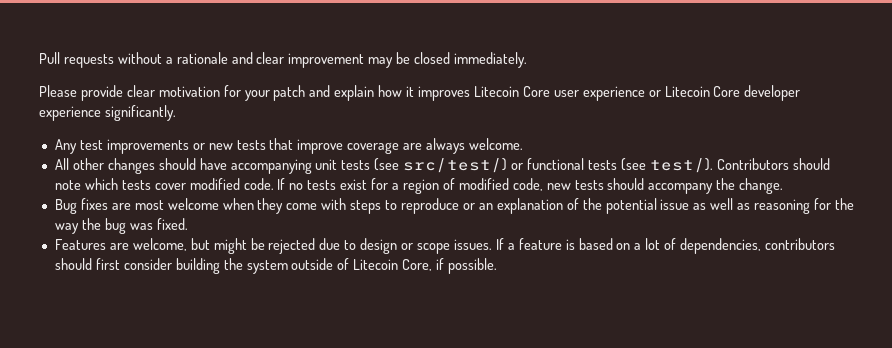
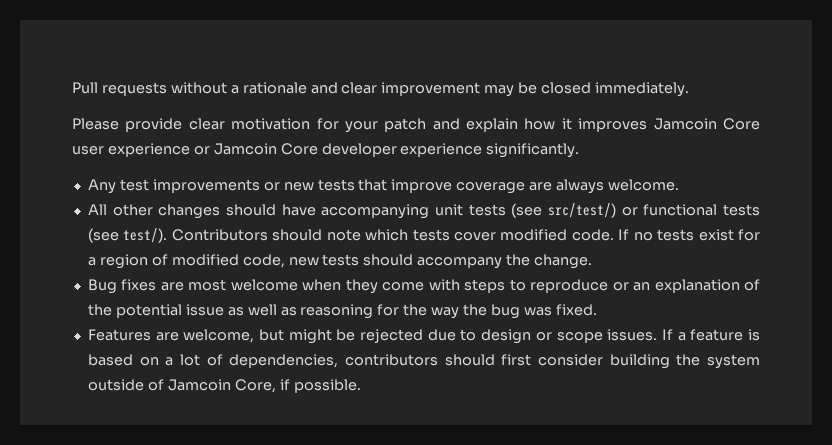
- Please provide clear motivation for your patch and explain how it improves Litecoin Core user experience or Litecoin Core developer experience significantly.
+ Please provide clear motivation for your patch and explain how it improves Jamcoin Core user experience or Jamcoin Core developer experience significantly.
- If a feature is based on a lot of dependencies, contributors should first consider building the system outside of Litecoin Core, if possible.
+ If a feature is based on a lot of dependencies, contributors should first consider building the system outside of Jamcoin Core, if possible.

